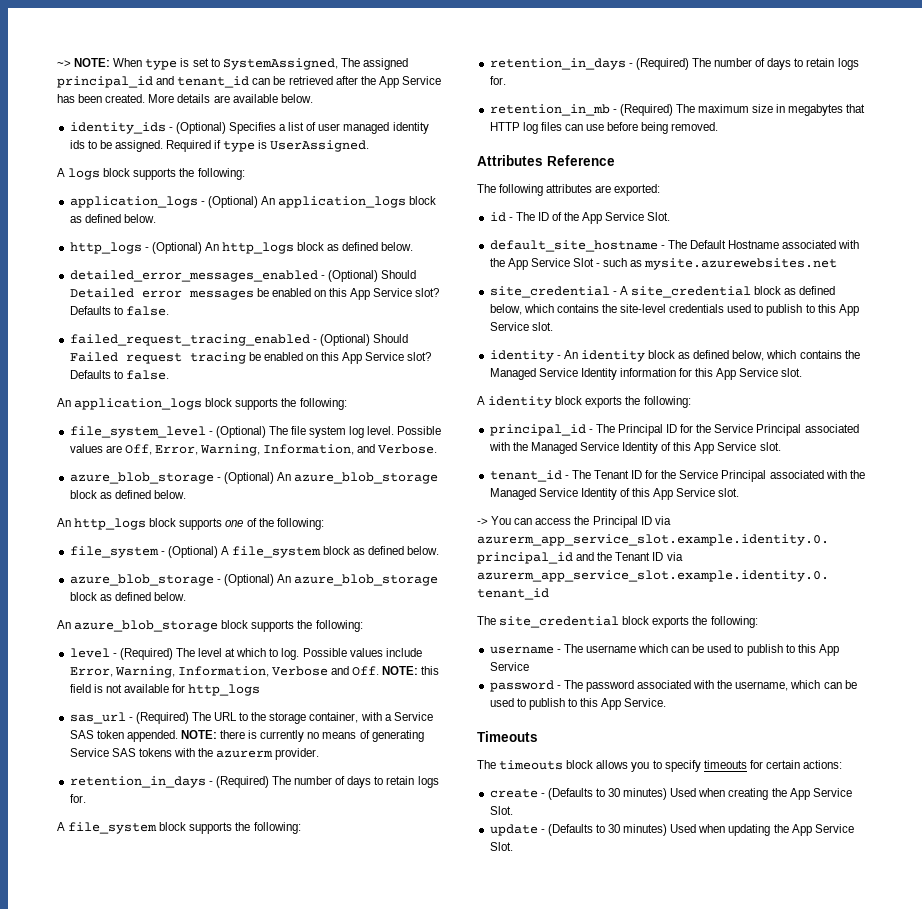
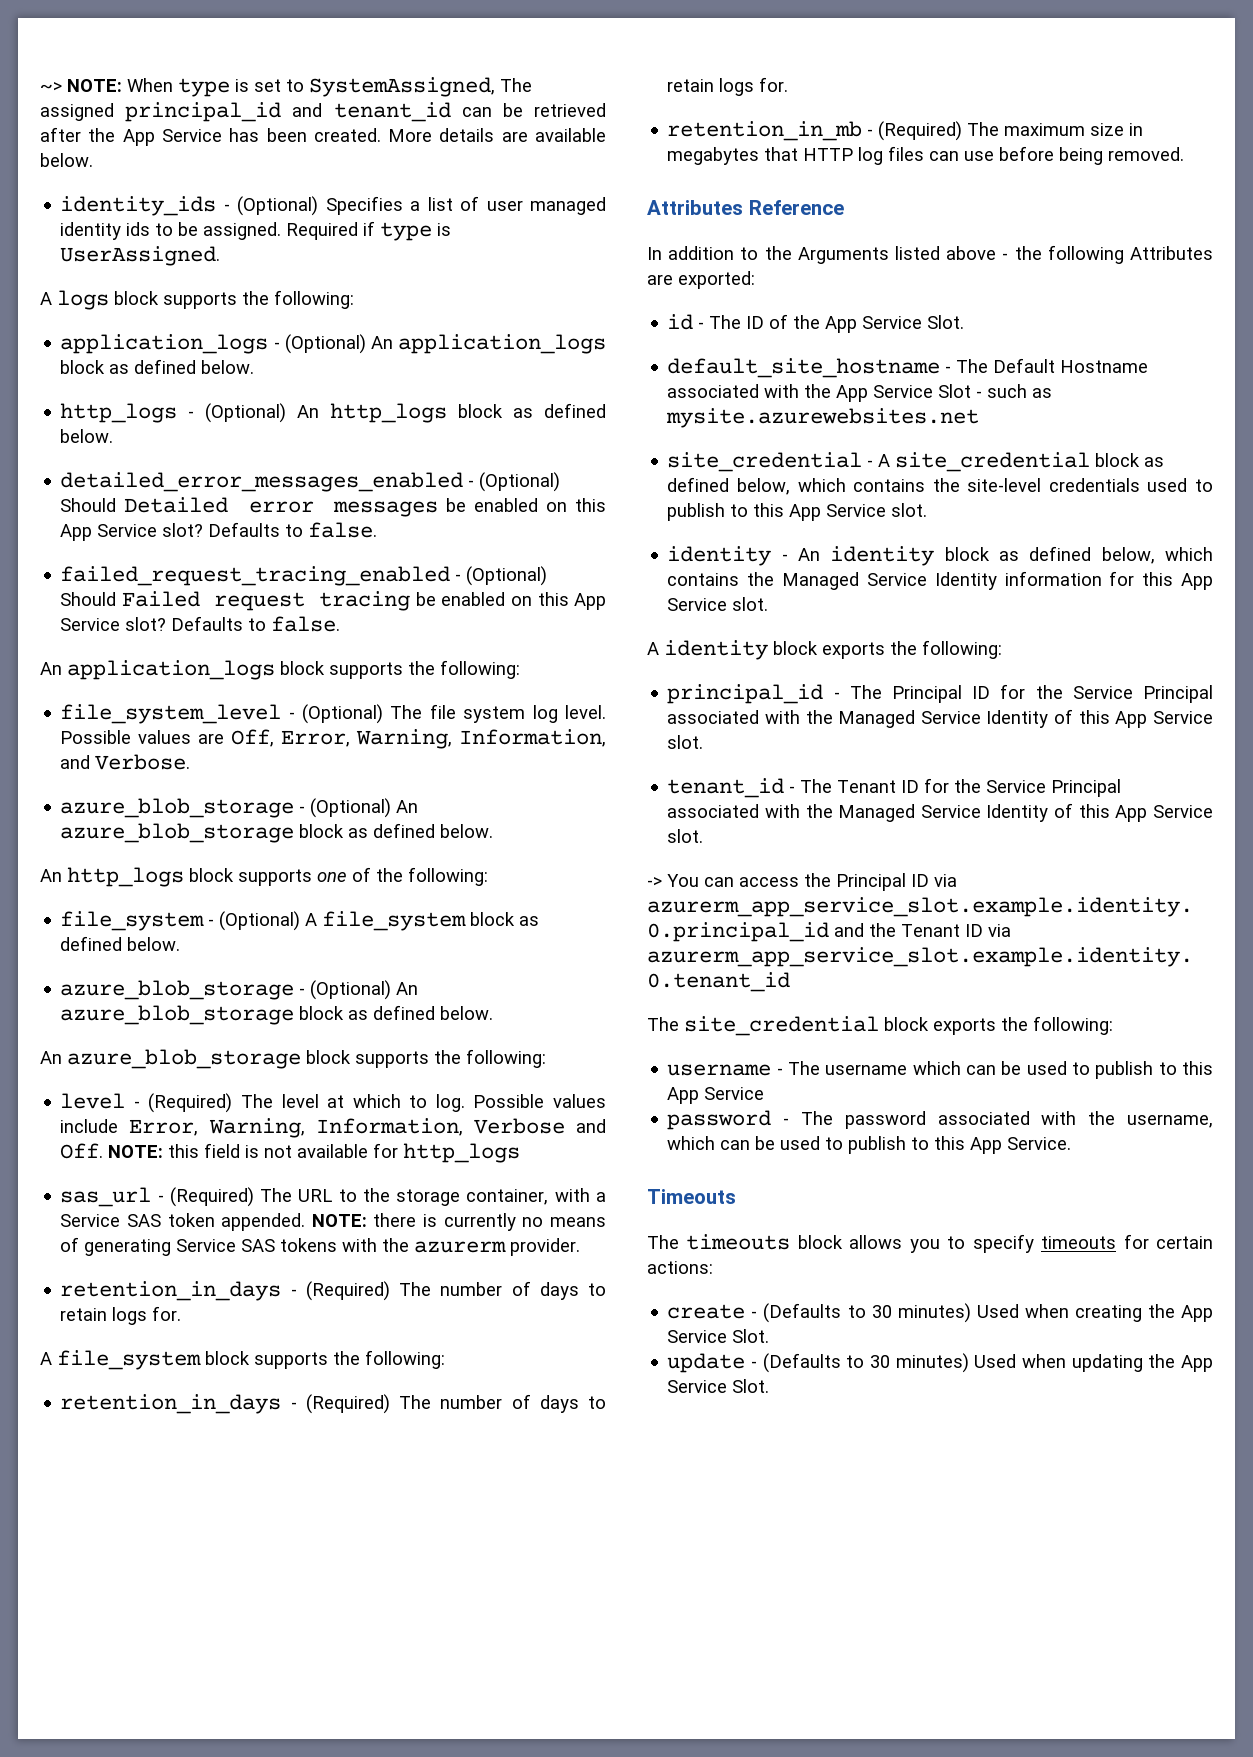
- The following attributes are exported:
+ In addition to the Arguments listed above - the following Attributes are exported:

